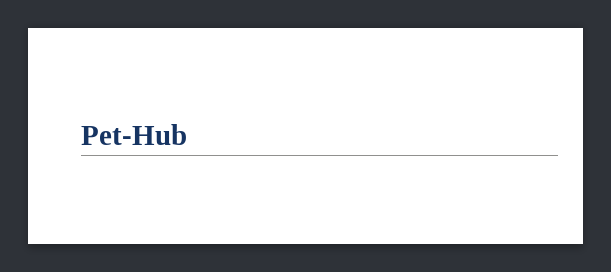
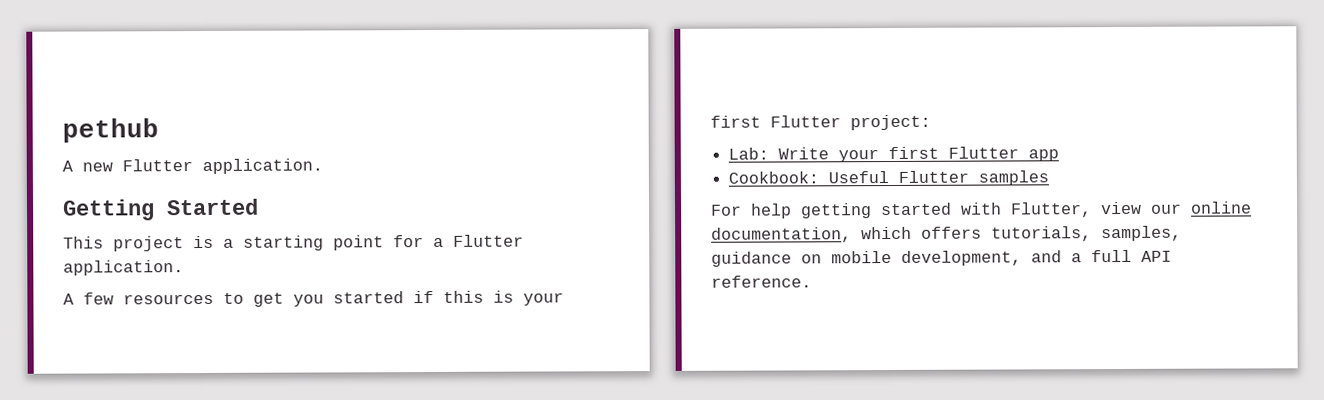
- Pet-Hub
+ pethub
+ A new Flutter application.
+ Getting Started
+ This project is a starting point for a Flutter application.
+ A few resources to get you started if this is your first Flutter project:
+ Lab: Write your first Flutter app
+ Cookbook: Useful Flutter samples
+ For help getting started with Flutter, view our online documentation, which offers tutorials, samples, guidance on mobile development, and a full API reference.

